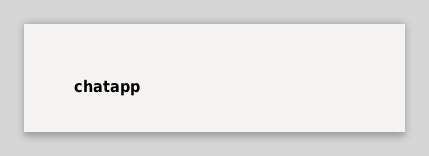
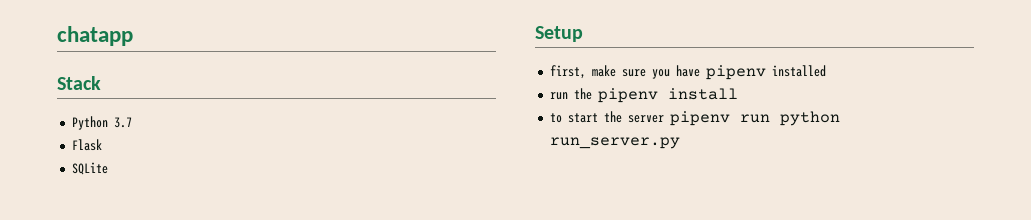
+ Stack
+ Python 3.7
+ Flask
+ SQLite
+ Setup
+ first, make sure you have pipenv installed
+ run the pipenv install
+ to start the server pipenv run python run_server.py

